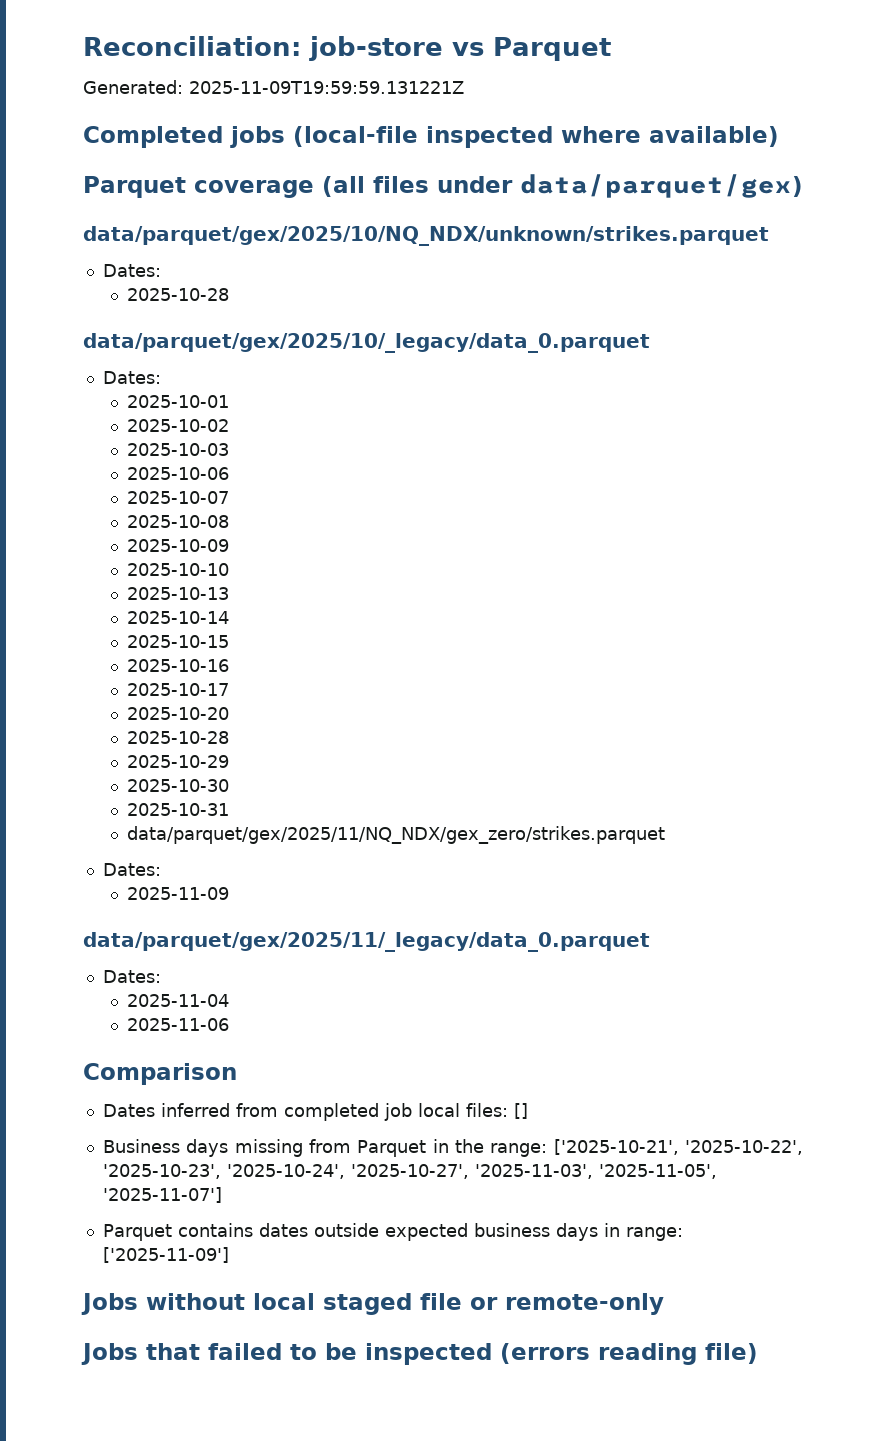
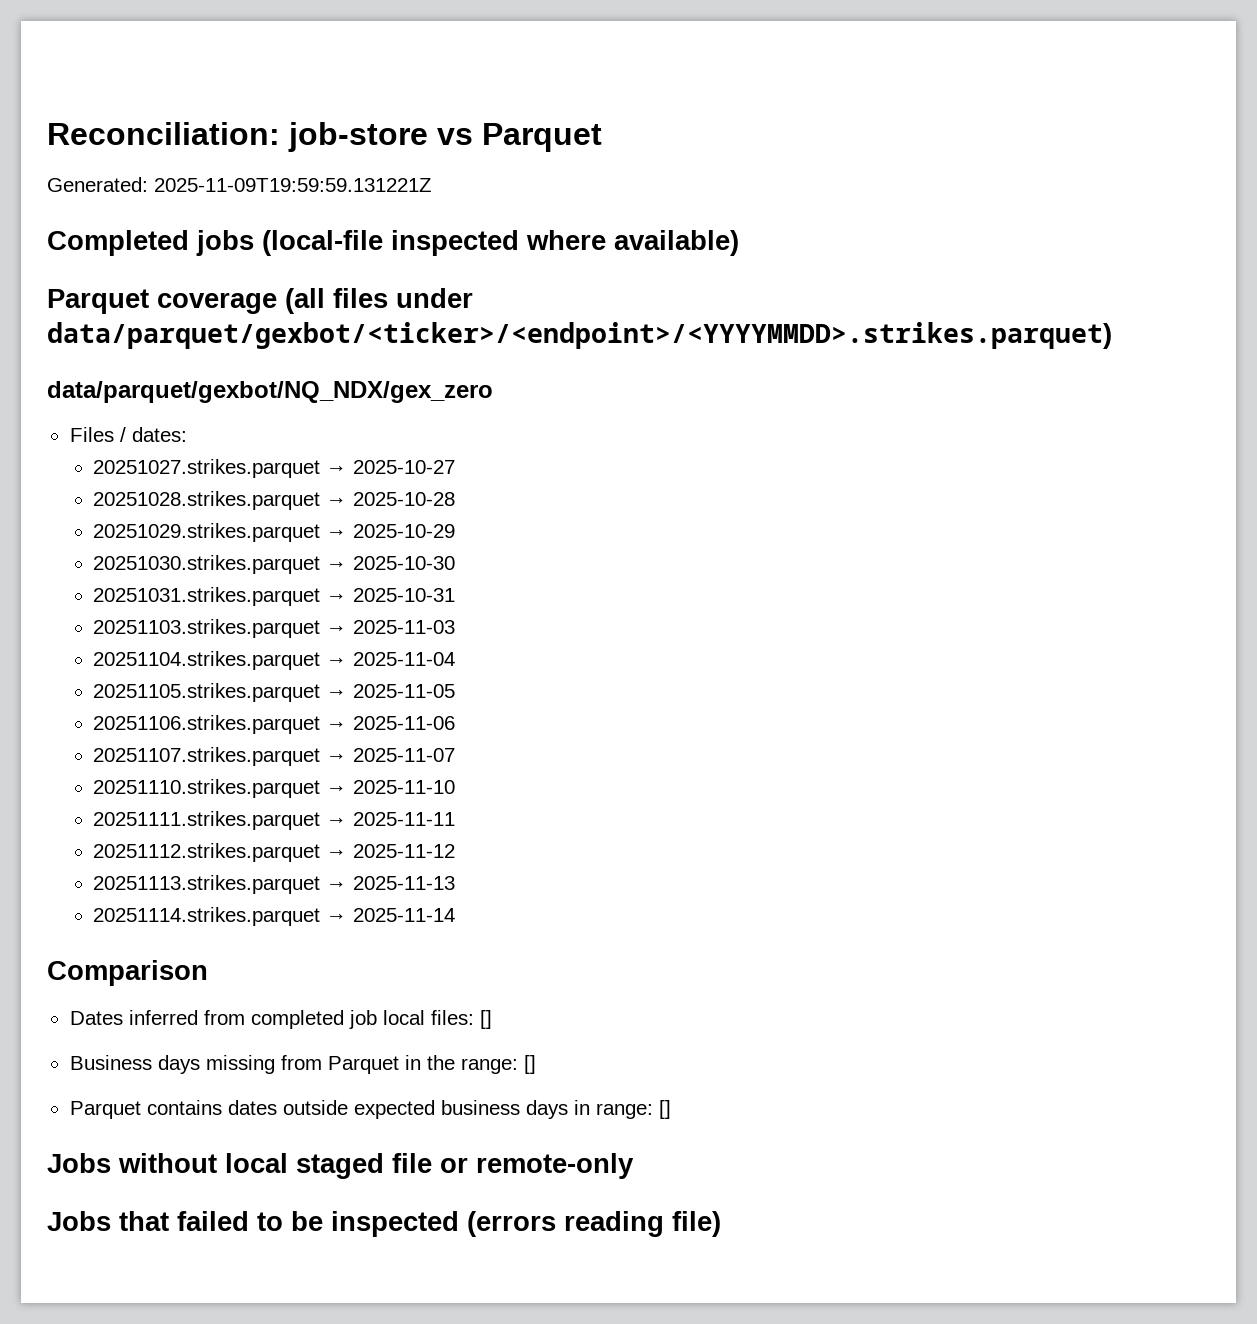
- Parquet coverage (all files under data/parquet/gex)
- data/parquet/gex/2025/10/NQ_NDX/unknown/strikes.parquet
- Dates:
- 2025-10-28
- data/parquet/gex/2025/10/_legacy/data_0.parquet
- Dates:
- 2025-10-01
- 2025-10-02
- 2025-10-03
- 2025-10-06
- 2025-10-07
- 2025-10-08
- 2025-10-09
- 2025-10-10
- 2025-10-13
- 2025-10-14
- 2025-10-15
- 2025-10-16
- 2025-10-17
- 2025-10-20
- 2025-10-28
- 2025-10-29
+ Parquet coverage (all files under data/parquet/gexbot/<ticker>/<endpoint>/<YYYYMMDD>.strikes.parquet)
+ data/parquet/gexbot/NQ_NDX/gex_zero
+ Files / dates:
+ 20251027.strikes.parquet → 2025-10-27
+ 20251028.strikes.parquet → 2025-10-28
+ 20251029.strikes.parquet → 2025-10-29
- 2025-10-30
+ 20251030.strikes.parquet → 2025-10-30
- 2025-10-31
+ 20251031.strikes.parquet → 2025-10-31
- data/parquet/gex/2025/11/NQ_NDX/gex_zero/strikes.parquet
- Dates:
- 2025-11-09
- data/parquet/gex/2025/11/_legacy/data_0.parquet
- Dates:
- 2025-11-04
- 2025-11-06
+ 20251103.strikes.parquet → 2025-11-03
+ 20251104.strikes.parquet → 2025-11-04
+ 20251105.strikes.parquet → 2025-11-05
+ 20251106.strikes.parquet → 2025-11-06
+ 20251107.strikes.parquet → 2025-11-07
+ 20251110.strikes.parquet → 2025-11-10
+ 20251111.strikes.parquet → 2025-11-11
+ 20251112.strikes.parquet → 2025-11-12
+ 20251113.strikes.parquet → 2025-11-13
+ 20251114.strikes.parquet → 2025-11-14
- Business days missing from Parquet in the range: ['2025-10-21', '2025-10-22', '2025-10-23', '2025-10-24', '2025-10-27', '2025-11-03', '2025-11-05', '2025-11-07']
+ Business days missing from Parquet in the range: []
- Parquet contains dates outside expected business days in range: ['2025-11-09']
+ Parquet contains dates outside expected business days in range: []

